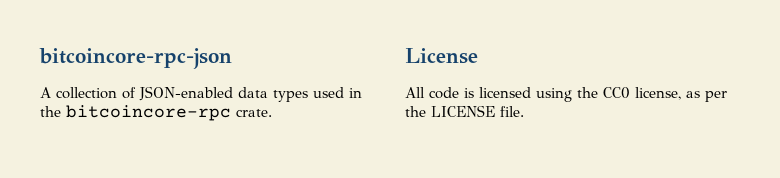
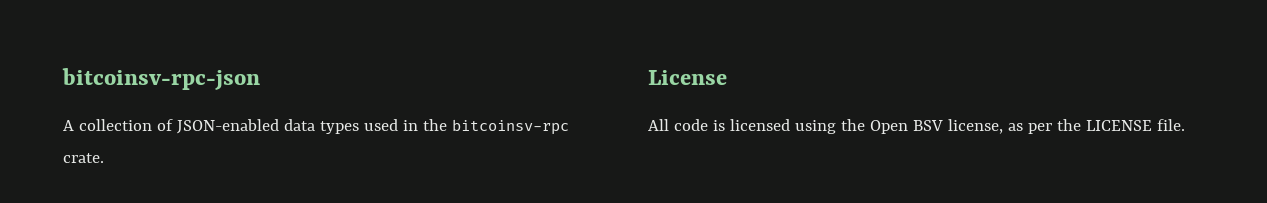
- bitcoincore-rpc-json
+ bitcoinsv-rpc-json
- A collection of JSON-enabled data types used in the bitcoincore-rpc crate.
+ A collection of JSON-enabled data types used in the bitcoinsv-rpc crate.
- All code is licensed using the CC0 license, as per the LICENSE file.
+ All code is licensed using the Open BSV license, as per the LICENSE file.

